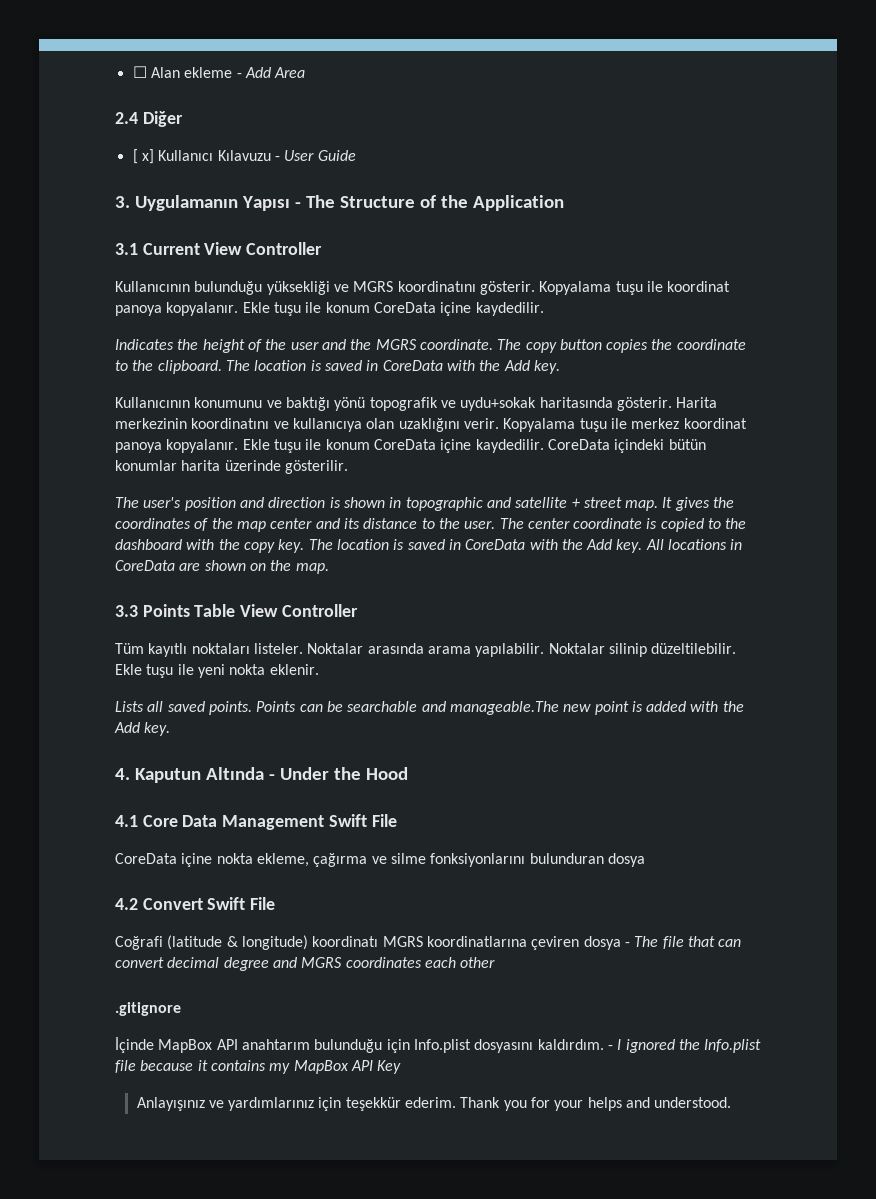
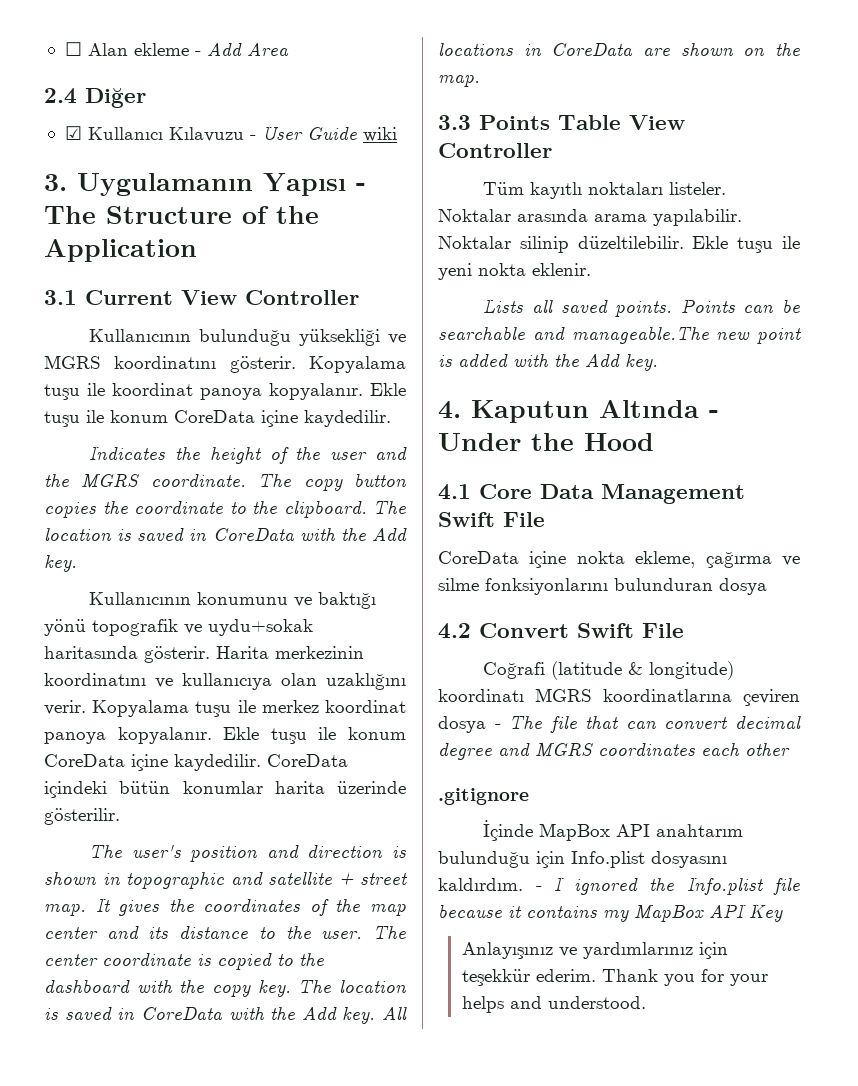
- [ x] Kullanıcı Kılavuzu - User Guide
+ ☑ Kullanıcı Kılavuzu - User Guide wiki

